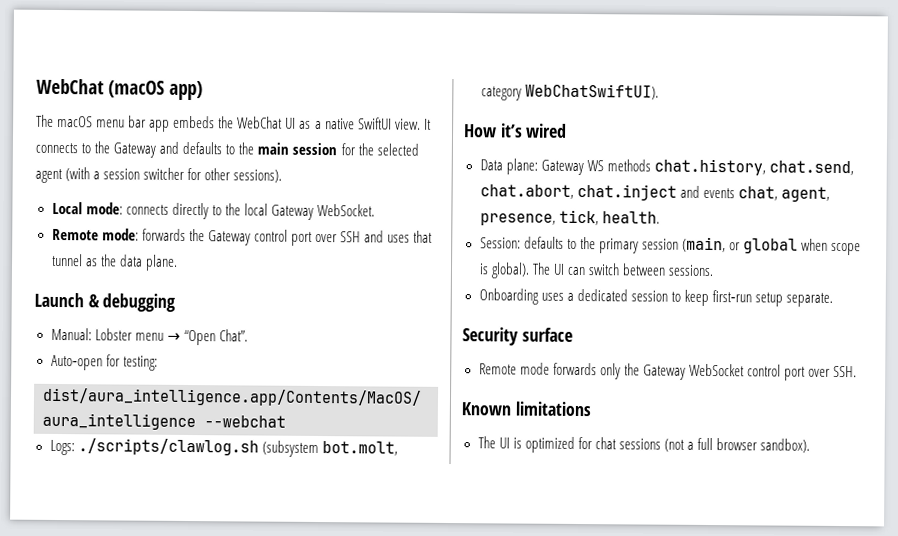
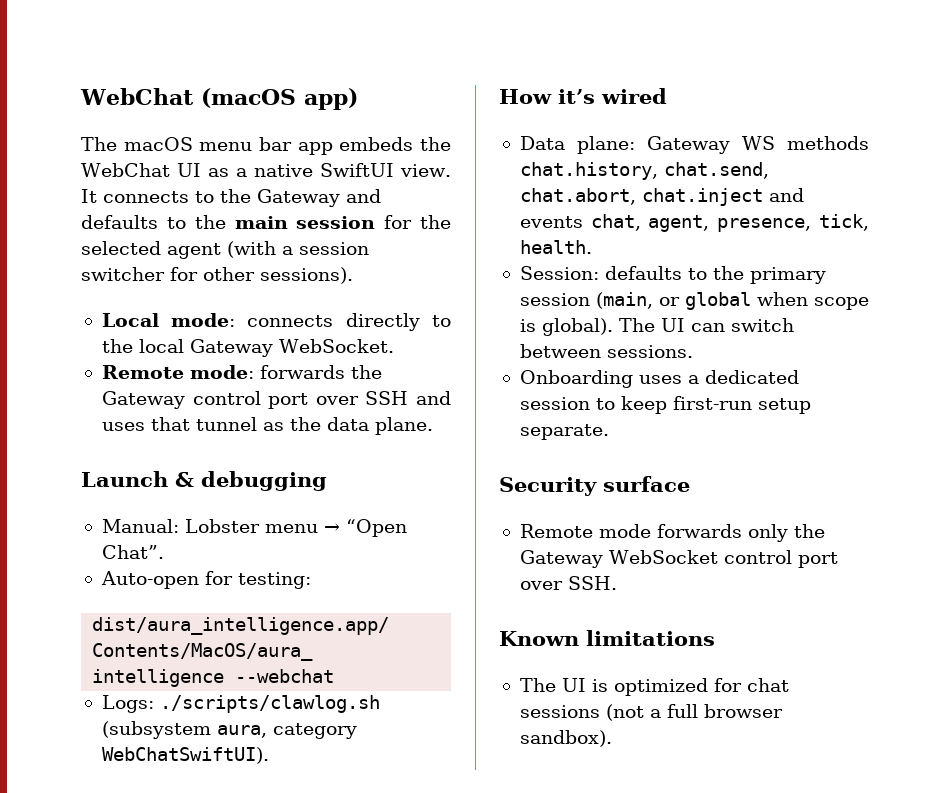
- Logs: ./scripts/clawlog.sh (subsystem bot.molt, category WebChatSwiftUI).
+ Logs: ./scripts/clawlog.sh (subsystem aura, category WebChatSwiftUI).

